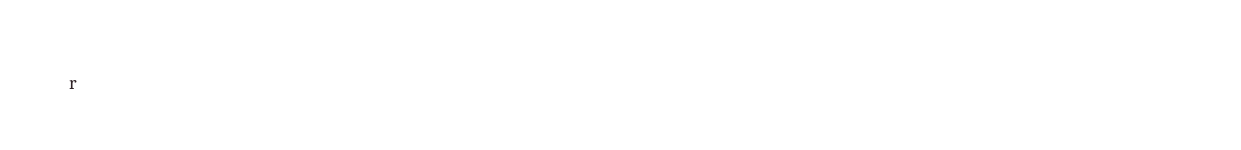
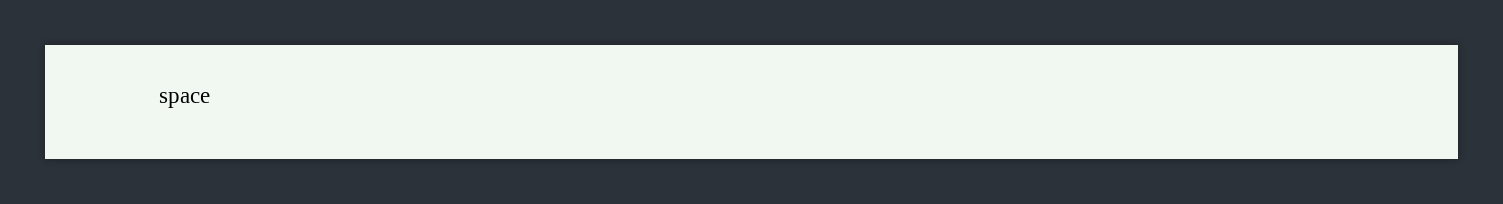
- r
+ space

